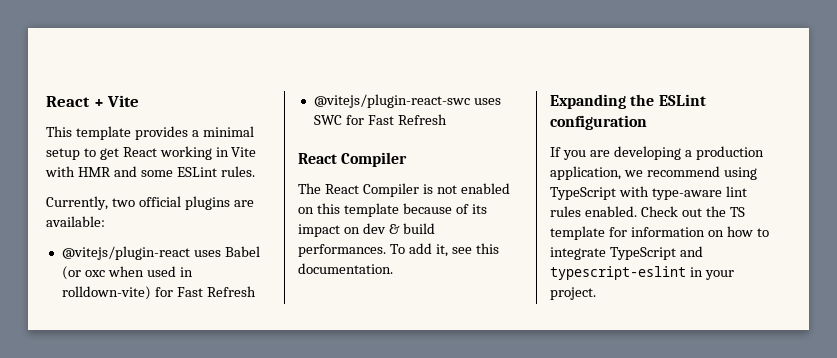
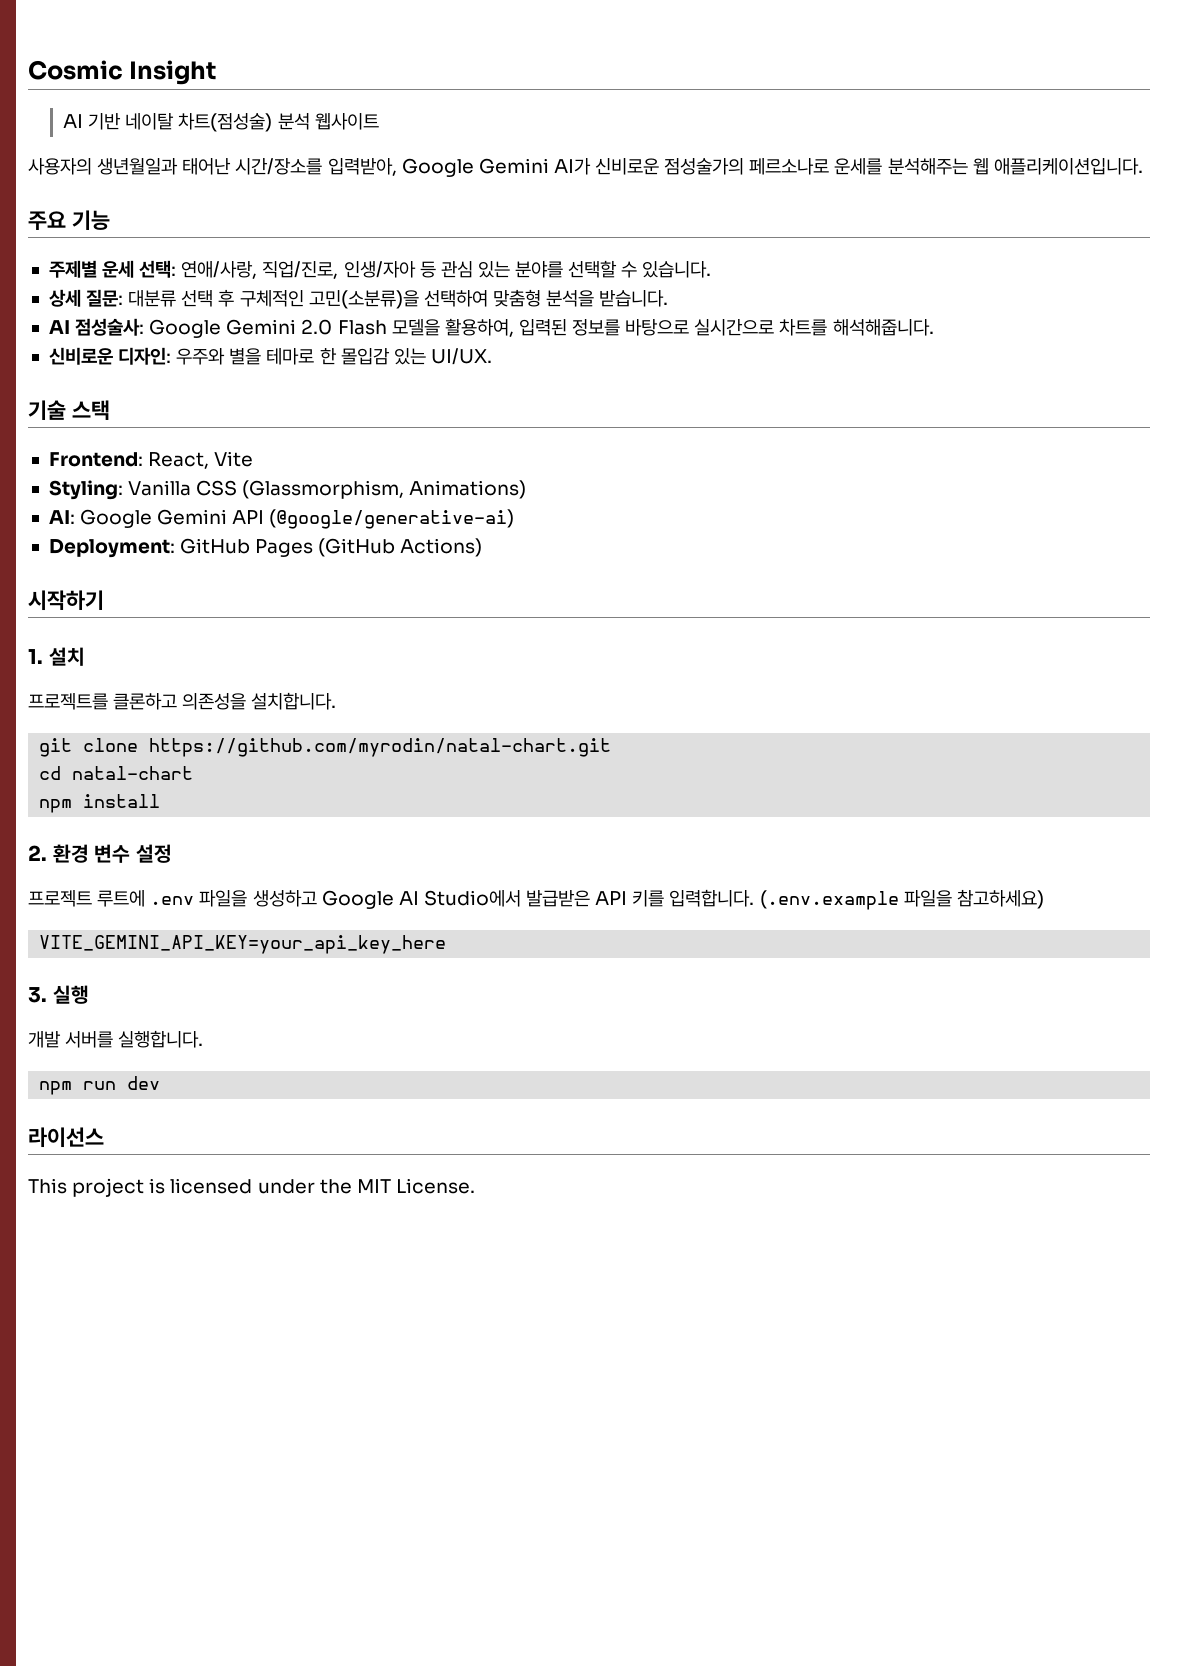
- React + Vite
- This template provides a minimal setup to get React working in Vite with HMR and some ESLint rules.
- Currently, two official plugins are available:
- @vitejs/plugin-react uses Babel (or oxc when used in rolldown-vite) for Fast Refresh
- @vitejs/plugin-react-swc uses SWC for Fast Refresh
- React Compiler
- The React Compiler is not enabled on this template because of its impact on dev & build performances. To add it, see this documentation.
- Expanding the ESLint configuration
- If you are developing a production application, we recommend using TypeScript with type-aware lint rules enabled. Check out the TS template for information on how to integrate TypeScript and typescript-eslint in your project.
+ Cosmic Insight
+ AI 기반 네이탈 차트(점성술) 분석 웹사이트
+ 사용자의 생년월일과 태어난 시간/장소를 입력받아, Google Gemini AI가 신비로운 점성술가의 페르소나로 운세를 분석해주는 웹 애플리케이션입니다.
+ 주요 기능
+ 주제별 운세 선택: 연애/사랑, 직업/진로, 인생/자아 등 관심 있는 분야를 선택할 수 있습니다.
+ 상세 질문: 대분류 선택 후 구체적인 고민(소분류)을 선택하여 맞춤형 분석을 받습니다.
+ AI 점성술사: Google Gemini 2.0 Flash 모델을 활용하여, 입력된 정보를 바탕으로 실시간으로 차트를 해석해줍니다.
+ 신비로운 디자인: 우주와 별을 테마로 한 몰입감 있는 UI/UX.
+ 기술 스택
+ Frontend: React, Vite
+ Styling: Vanilla CSS (Glassmorphism, Animations)
+ AI: Google Gemini API (@google/generative-ai)
+ Deployment: GitHub Pages (GitHub Actions)
+ 시작하기
+ 1. 설치
+ 프로젝트를 클론하고 의존성을 설치합니다.
+ git clone https://github.com/myrodin/natal-chart.git
+ cd natal-chart
+ npm install
+ 2. 환경 변수 설정
+ 프로젝트 루트에 .env 파일을 생성하고 Google AI Studio에서 발급받은 API 키를 입력합니다. (.env.example 파일을 참고하세요)
+ VITE_GEMINI_API_KEY=your_api_key_here
+ 3. 실행
+ 개발 서버를 실행합니다.
+ npm run dev
+ 라이선스
+ This project is licensed under the MIT License.

